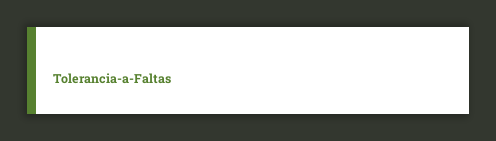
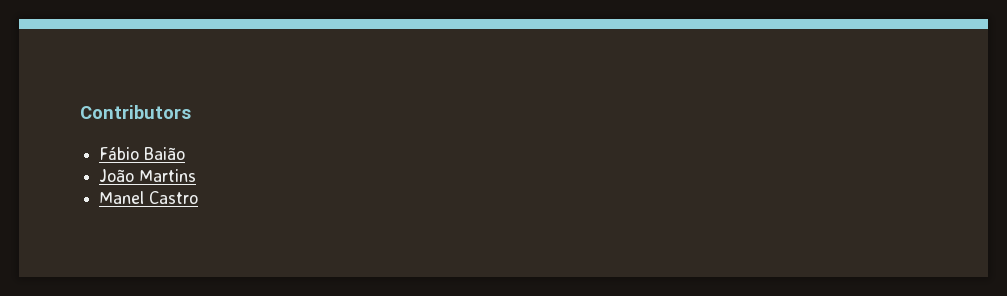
- Tolerancia-a-Faltas
+ Contributors
+ Fábio Baião
+ João Martins
+ Manel Castro

